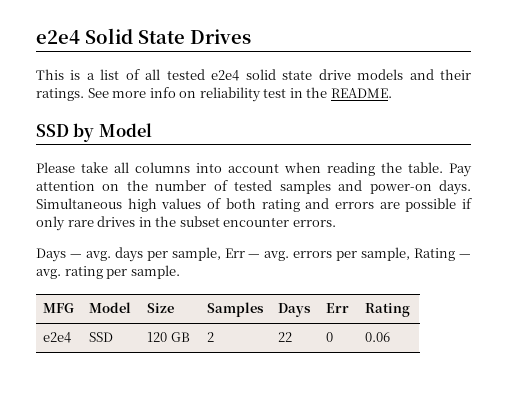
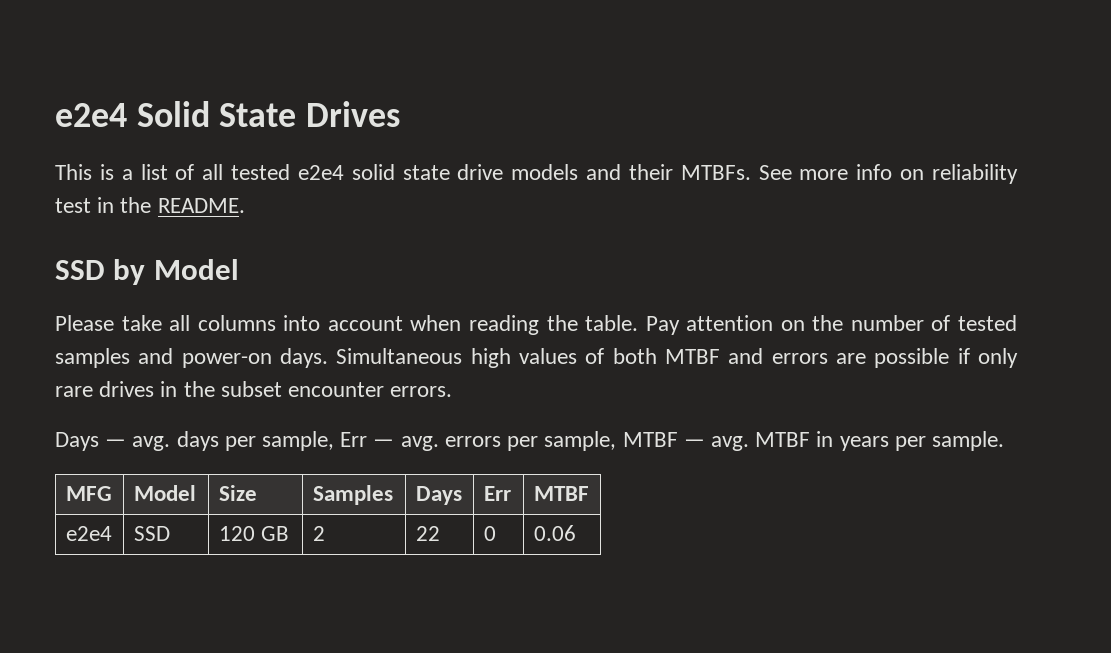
- This is a list of all tested e2e4 solid state drive models and their ratings.
+ This is a list of all tested e2e4 solid state drive models and their MTBFs.
- Simultaneous high values of both rating and errors are possible if only rare drives in the subset encounter errors.
+ Simultaneous high values of both MTBF and errors are possible if only rare drives in the subset encounter errors.
- Days — avg. days per sample, Err — avg. errors per sample, Rating — avg. rating per sample.
+ Days — avg. days per sample, Err — avg. errors per sample, MTBF — avg. MTBF in years per sample.
- MFG | Model | Size | Samples | Days | Err | Rating
+ MFG | Model | Size | Samples | Days | Err | MTBF

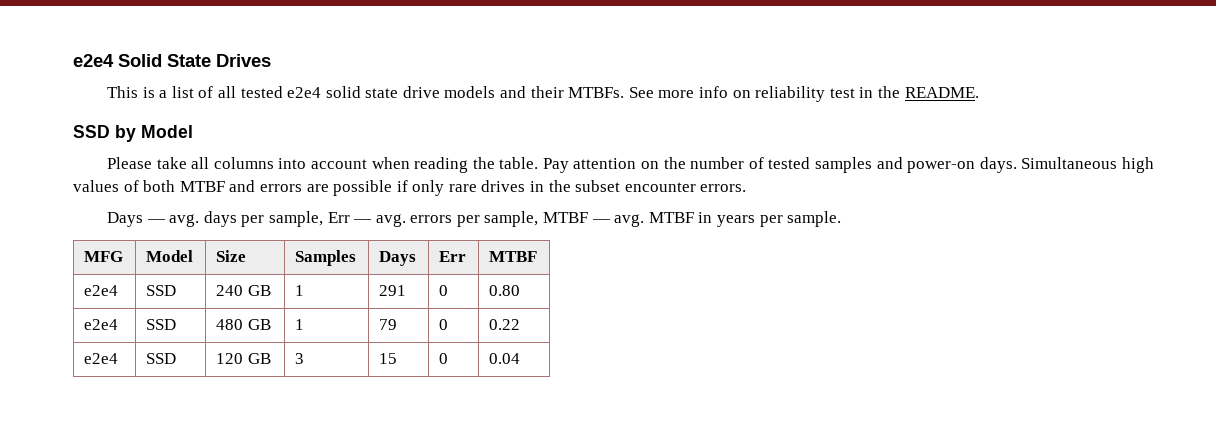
+ e2e4 | SSD | 240 GB | 1 | 291 | 0 | 0.80
+ e2e4 | SSD | 480 GB | 1 | 79 | 0 | 0.22
- e2e4 | SSD | 120 GB | 2 | 22 | 0 | 0.06
+ e2e4 | SSD | 120 GB | 3 | 15 | 0 | 0.04

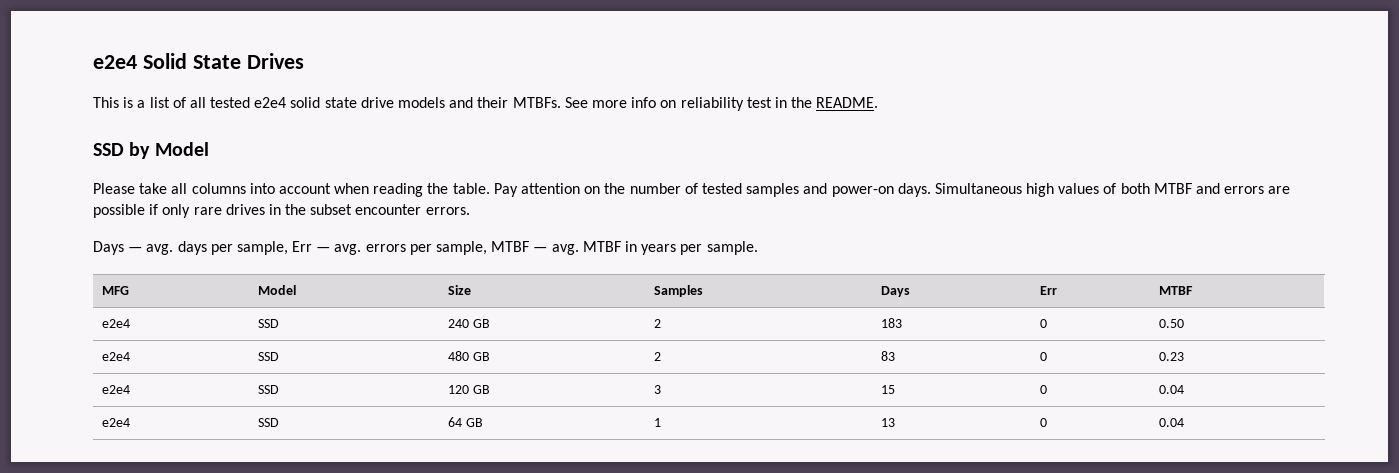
- e2e4 | SSD | 240 GB | 1 | 291 | 0 | 0.80
+ e2e4 | SSD | 240 GB | 2 | 183 | 0 | 0.50
- e2e4 | SSD | 480 GB | 1 | 79 | 0 | 0.22
+ e2e4 | SSD | 480 GB | 2 | 83 | 0 | 0.23
+ e2e4 | SSD | 64 GB | 1 | 13 | 0 | 0.04

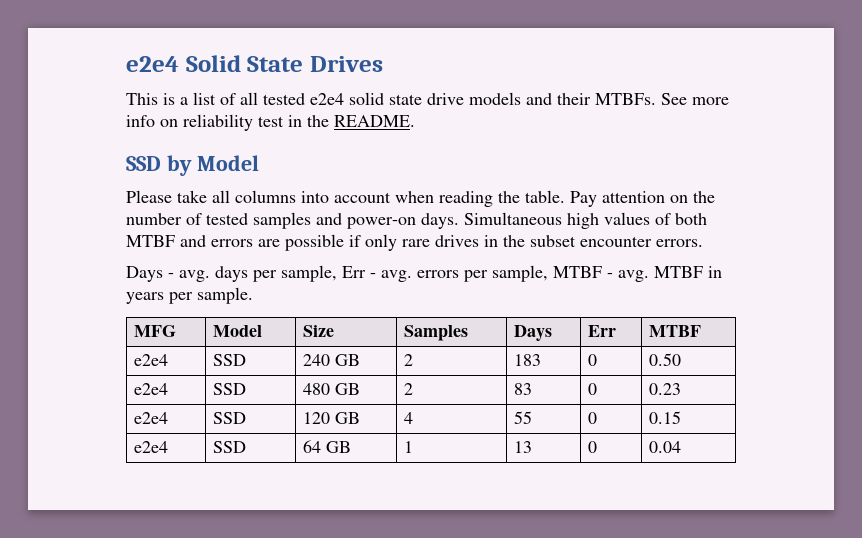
- Days — avg. days per sample, Err — avg. errors per sample, MTBF — avg.
+ Days - avg. days per sample, Err - avg. errors per sample, MTBF - avg.
- e2e4 | SSD | 120 GB | 3 | 15 | 0 | 0.04
+ e2e4 | SSD | 120 GB | 4 | 55 | 0 | 0.15

